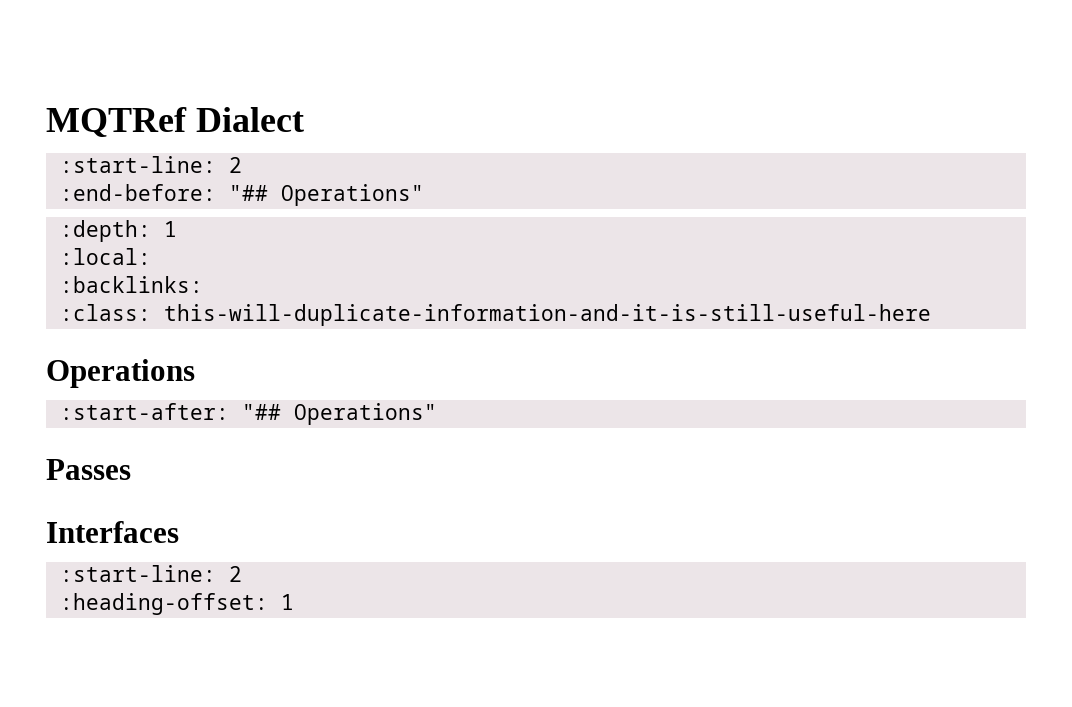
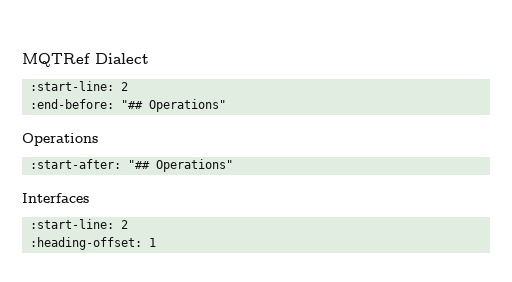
- :depth: 1
- :local:
- :backlinks:
- :class: this-will-duplicate-information-and-it-is-still-useful-here
- Passes

